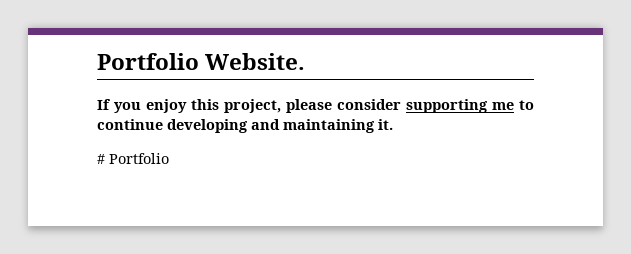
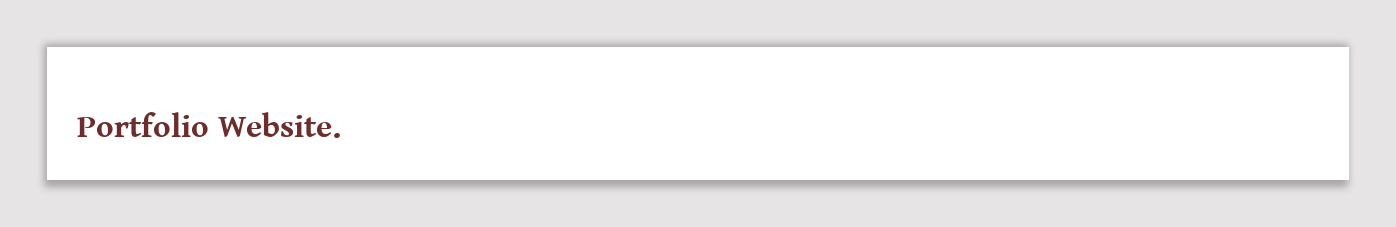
- If you enjoy this project, please consider supporting me to continue developing and maintaining it.
- # Portfolio

